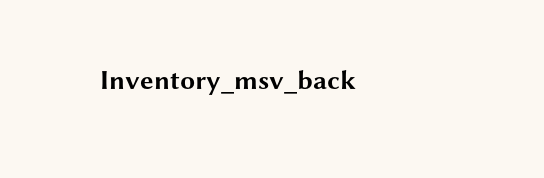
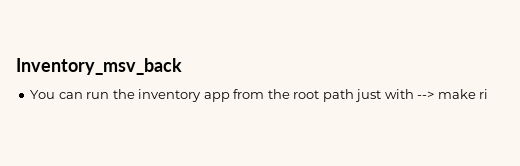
+ You can run the inventory app from the root path just with --> make ri

